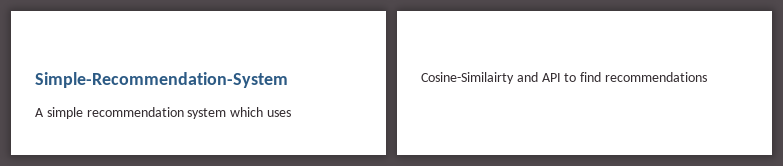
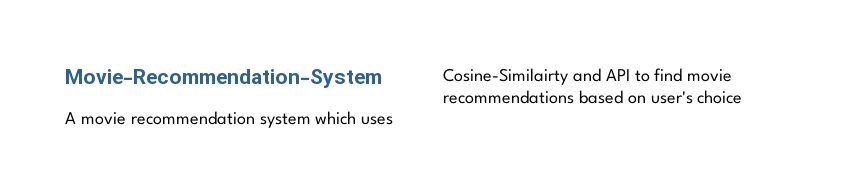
- Simple-Recommendation-System
+ Movie-Recommendation-System
- A simple recommendation system which uses Cosine-Similairty and API to find recommendations
+ A movie recommendation system which uses Cosine-Similairty and API to find movie recommendations based on user's choice

